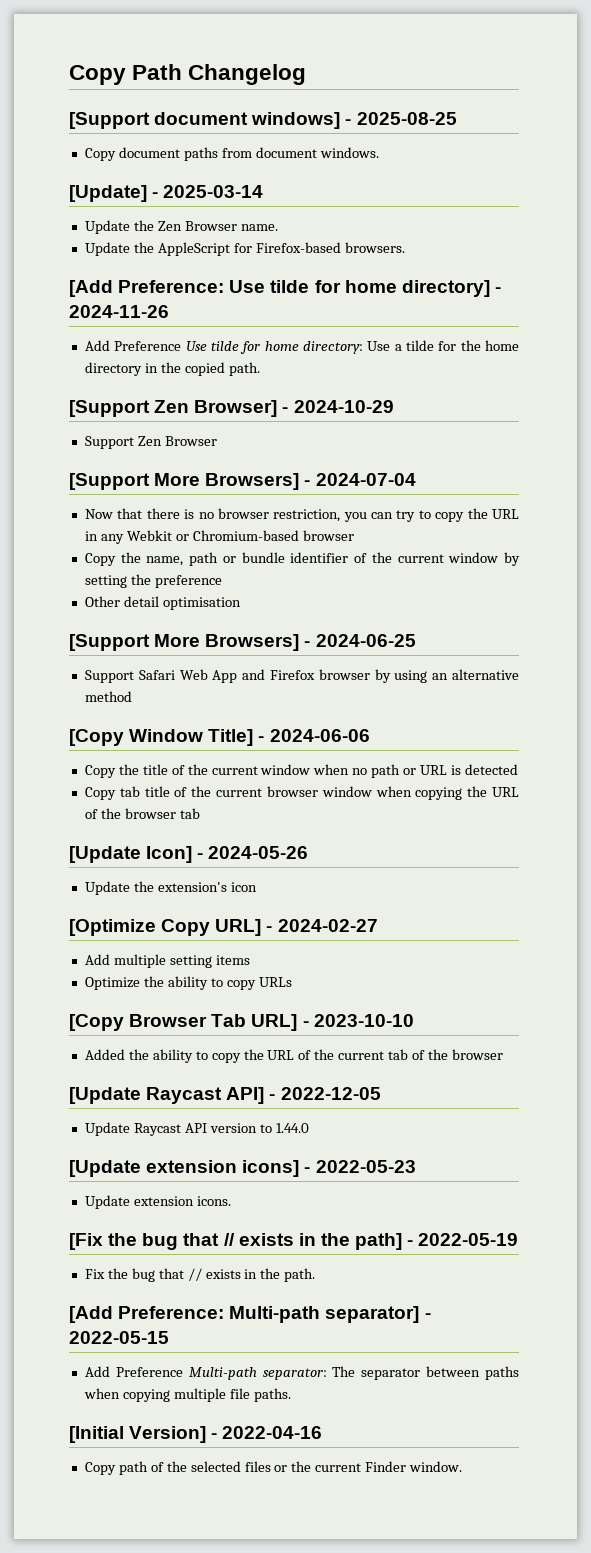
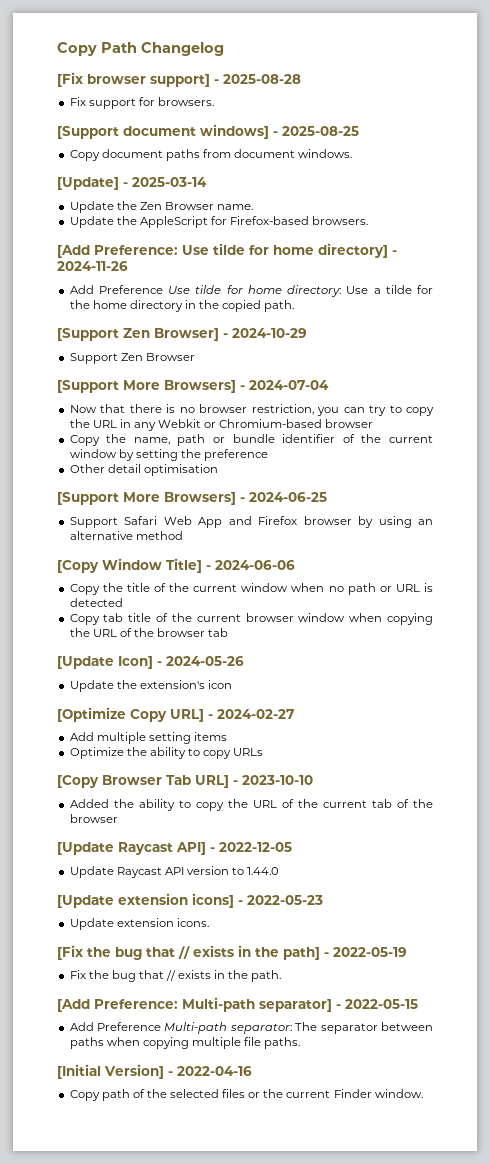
+ [Fix browser support] - 2025-08-28
+ Fix support for browsers.

